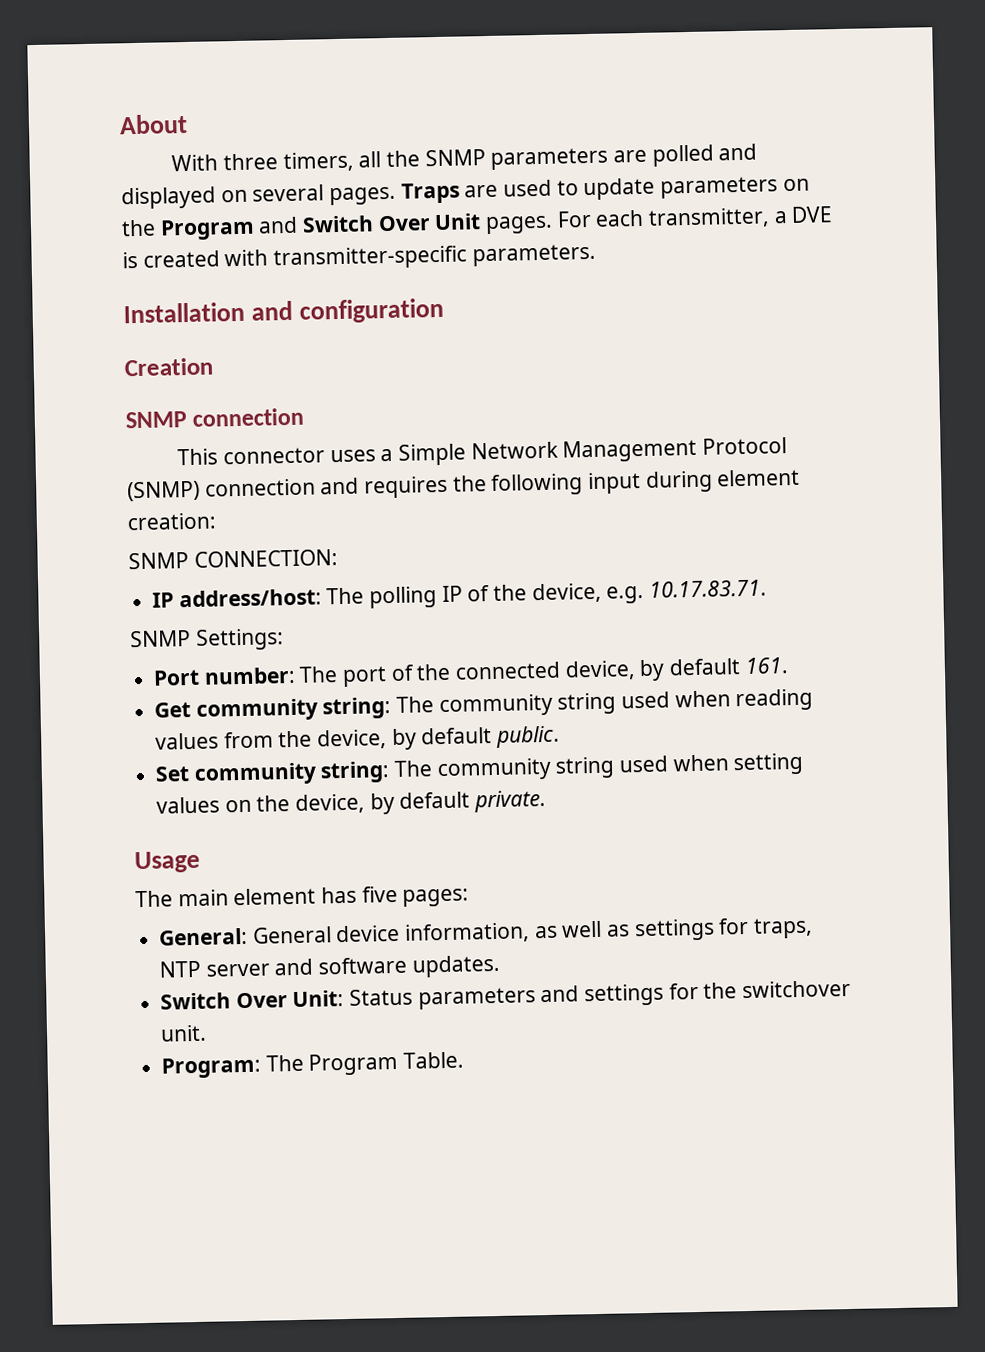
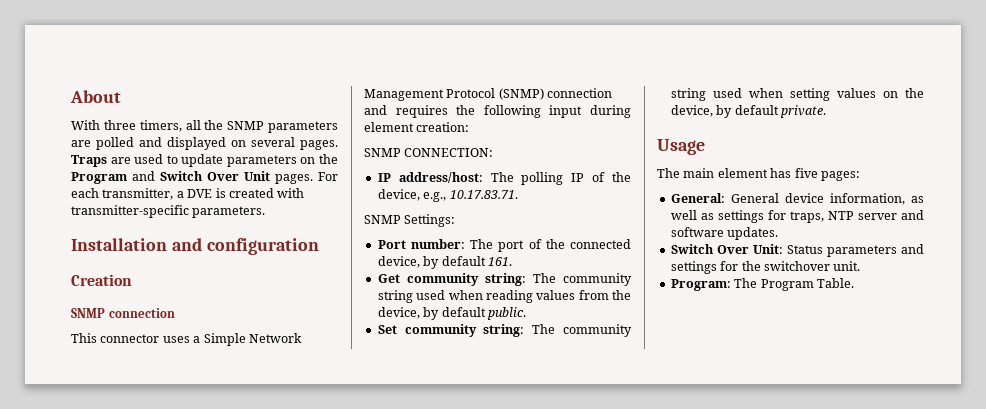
- IP address/host: The polling IP of the device, e.g. 10.17.83.71.
+ IP address/host: The polling IP of the device, e.g., 10.17.83.71.

